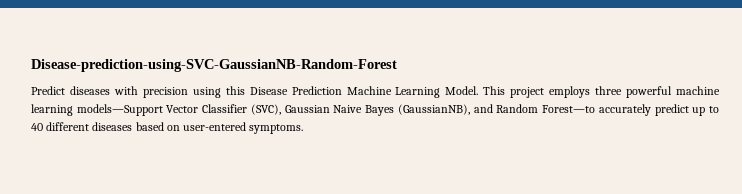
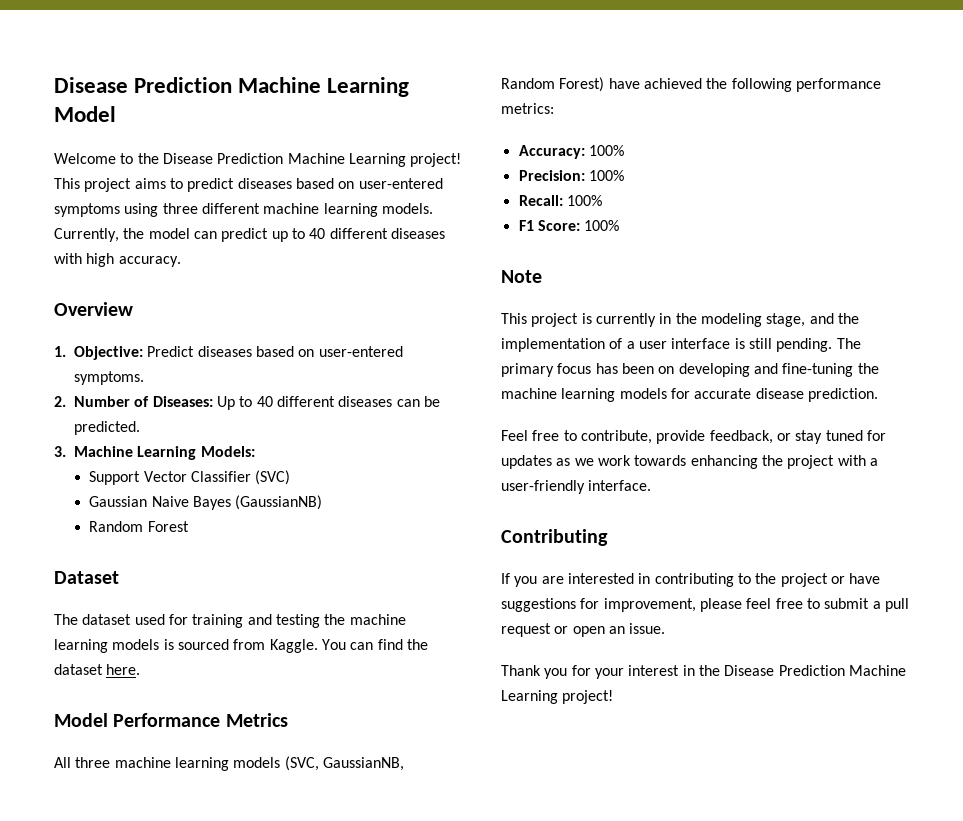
- Disease-prediction-using-SVC-GaussianNB-Random-Forest
- Predict diseases with precision using this Disease Prediction Machine Learning Model. This project employs three powerful machine learning models—Support Vector Classifier (SVC), Gaussian Naive Bayes (GaussianNB), and Random Forest—to accurately predict up to 40 different diseases based on user-entered symptoms.
+ Disease Prediction Machine Learning Model
+ Welcome to the Disease Prediction Machine Learning project! This project aims to predict diseases based on user-entered symptoms using three different machine learning models. Currently, the model can predict up to 40 different diseases with high accuracy.
+ Overview
+ 1. Objective: Predict diseases based on user-entered symptoms.
+ 2. Number of Diseases: Up to 40 different diseases can be predicted.
+ 3. Machine Learning Models:
+ Support Vector Classifier (SVC)
+ Gaussian Naive Bayes (GaussianNB)
+ Random Forest
+ Dataset
+ The dataset used for training and testing the machine learning models is sourced from Kaggle. You can find the dataset here.
+ Model Performance Metrics
+ All three machine learning models (SVC, GaussianNB, Random Forest) have achieved the following performance metrics:
+ Accuracy: 100%
+ Precision: 100%
+ Recall: 100%
+ F1 Score: 100%
+ Note
+ This project is currently in the modeling stage, and the implementation of a user interface is still pending. The primary focus has been on developing and fine-tuning the machine learning models for accurate disease prediction.
+ Feel free to contribute, provide feedback, or stay tuned for updates as we work towards enhancing the project with a user-friendly interface.
+ Contributing
+ If you are interested in contributing to the project or have suggestions for improvement, please feel free to submit a pull request or open an issue.
+ Thank you for your interest in the Disease Prediction Machine Learning project!

